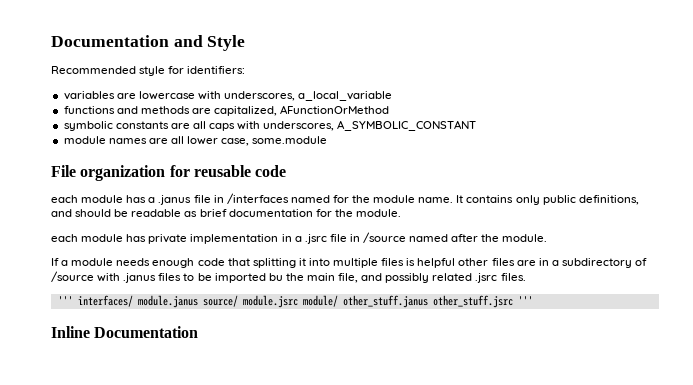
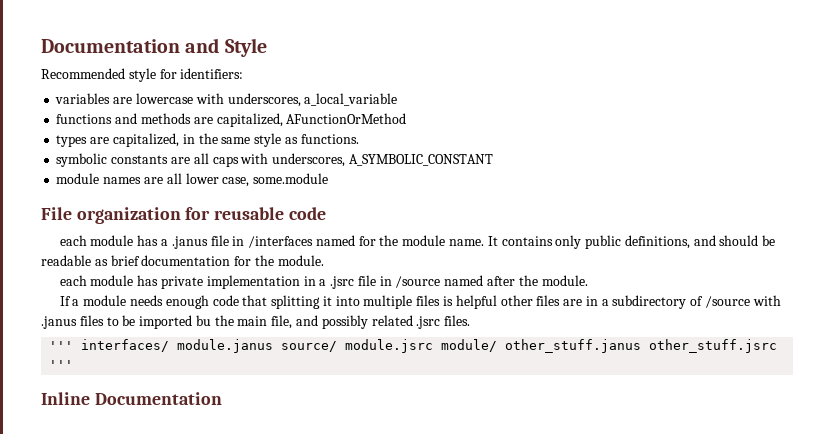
+ types are capitalized, in the same style as functions.

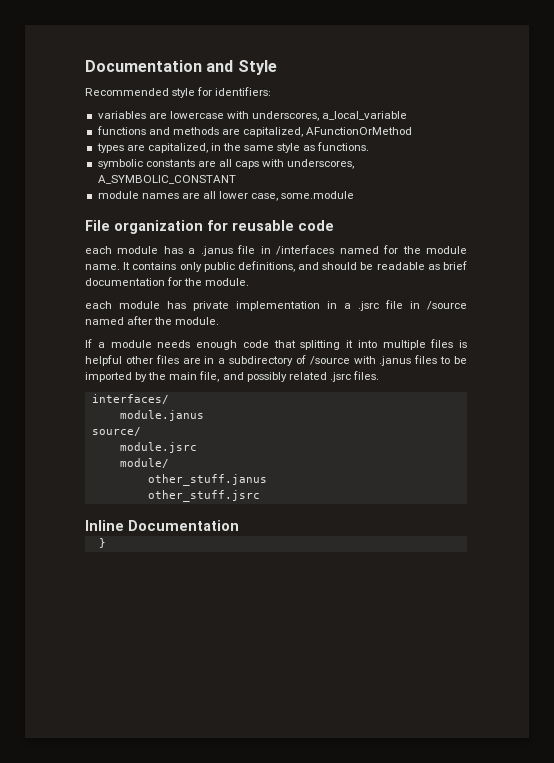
- If a module needs enough code that splitting it into multiple files is helpful other files are in a subdirectory of /source with .janus files to be imported bu the main file, and possibly related .jsrc files.
+ If a module needs enough code that splitting it into multiple files is helpful other files are in a subdirectory of /source with .janus files to be imported by the main file, and possibly related .jsrc files.
- ''' interfaces/ module.janus source/ module.jsrc module/ other_stuff.janus other_stuff.jsrc '''
+ interfaces/
+ module.janus
+ source/
+ module.jsrc
+ module/
+ other_stuff.janus
+ other_stuff.jsrc
+ }

